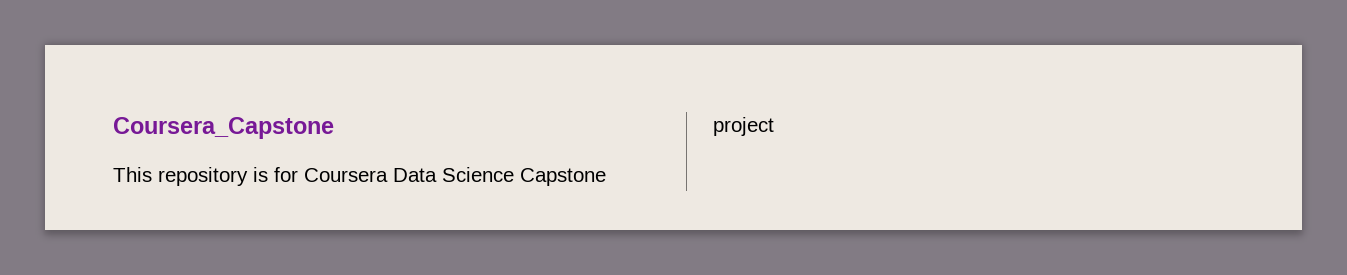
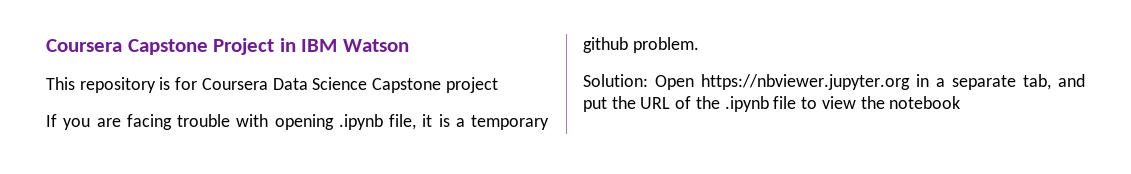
- Coursera_Capstone
+ Coursera Capstone Project in IBM Watson
+ If you are facing trouble with opening .ipynb file, it is a temporary github problem.
+ Solution: Open https://nbviewer.jupyter.org in a separate tab, and put the URL of the .ipynb file to view the notebook

